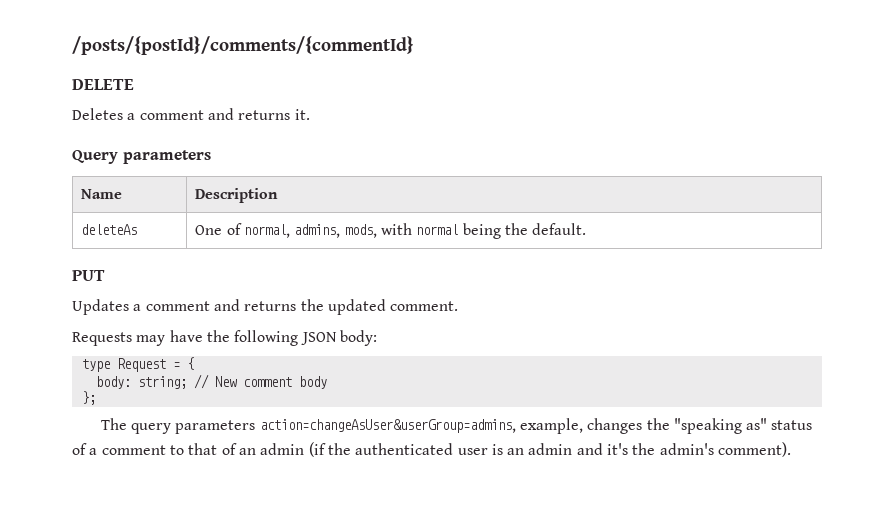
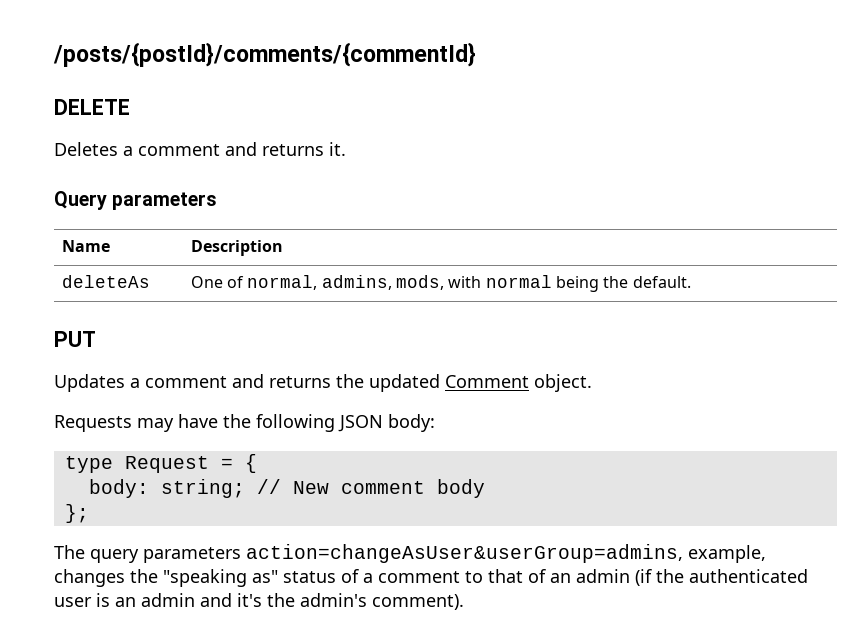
- Updates a comment and returns the updated comment.
+ Updates a comment and returns the updated Comment object.

